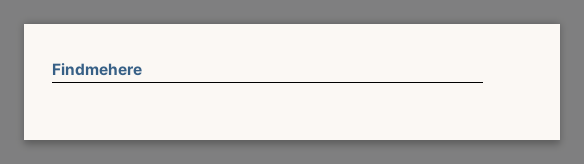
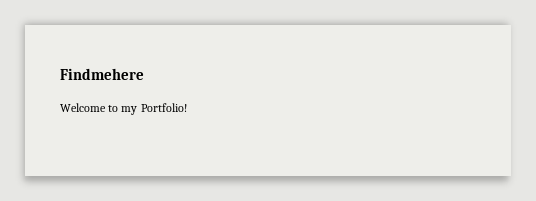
+ Welcome to my Portfolio!

